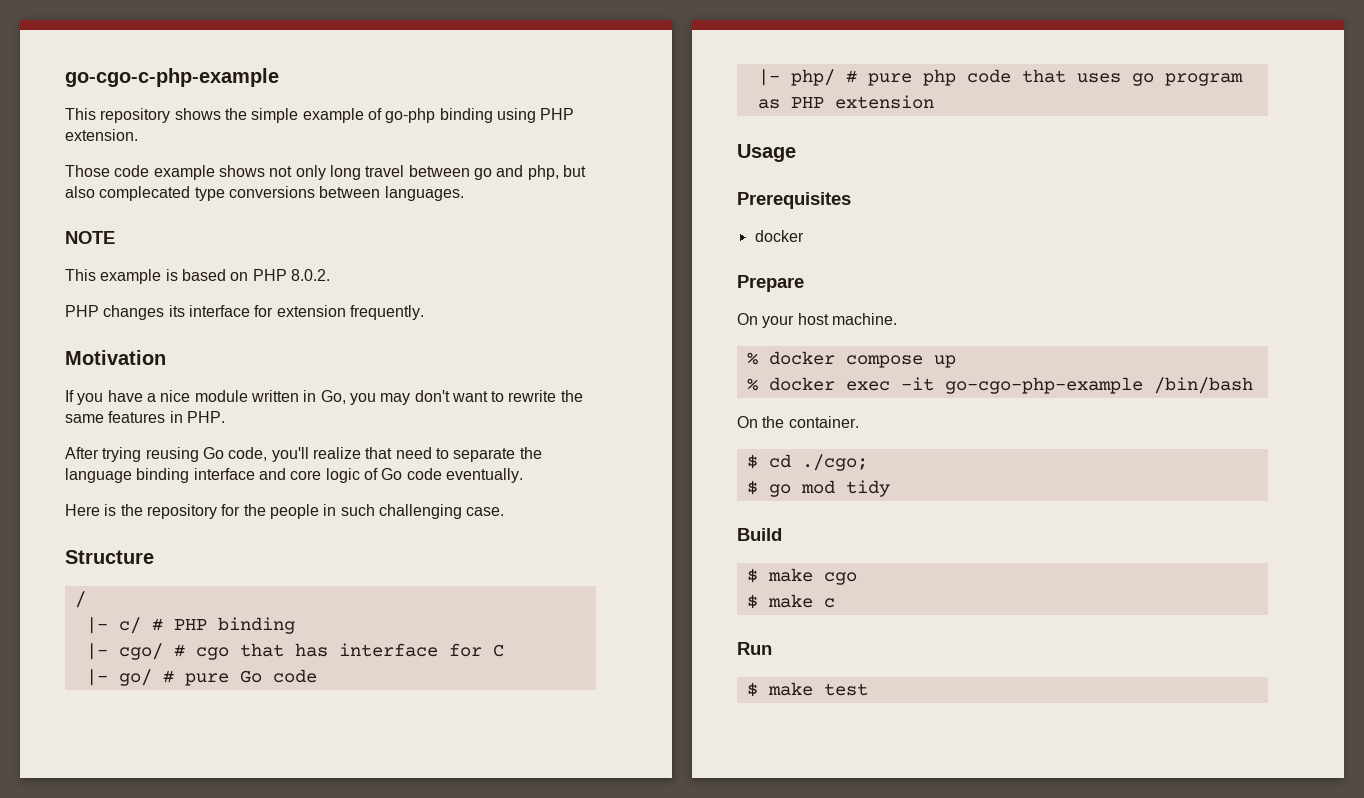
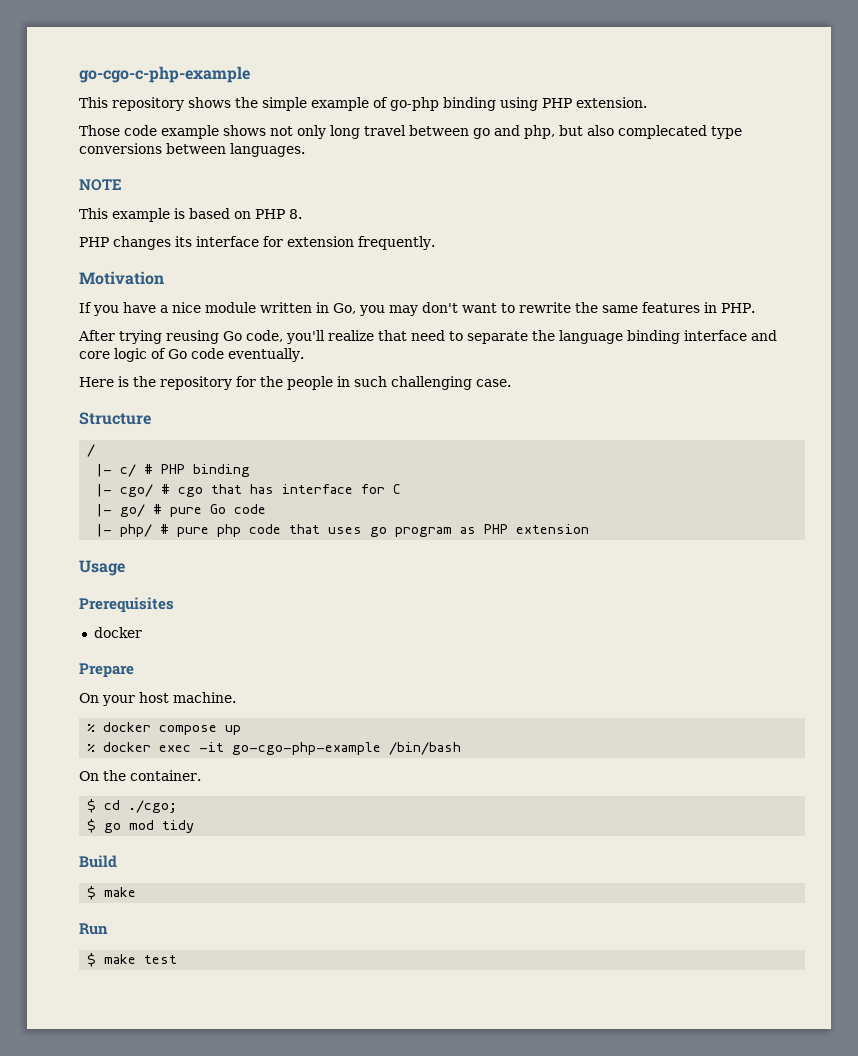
- This example is based on PHP 8.0.2.
+ This example is based on PHP 8.
  Build
- $ make cgo
- $ make c
+ $ make

